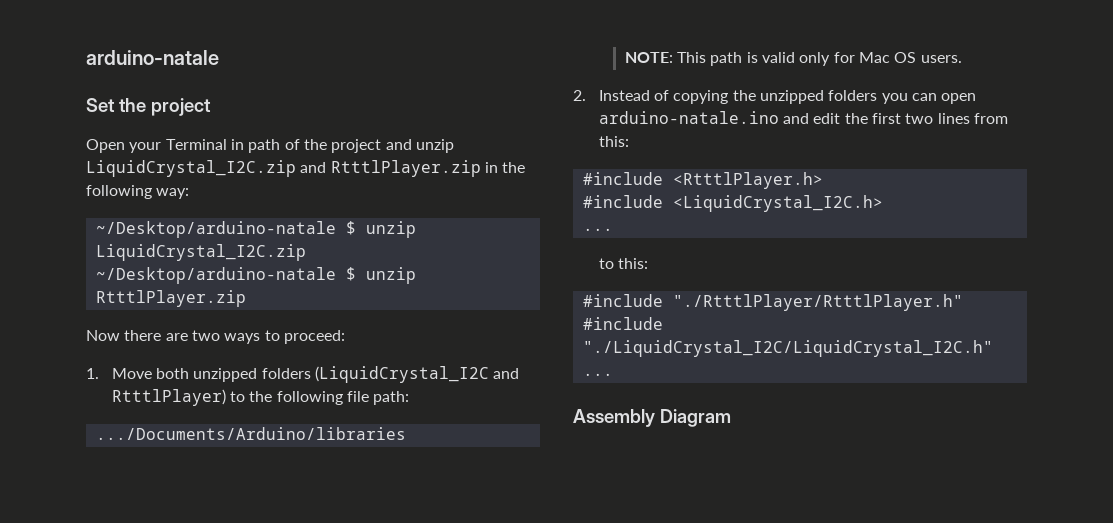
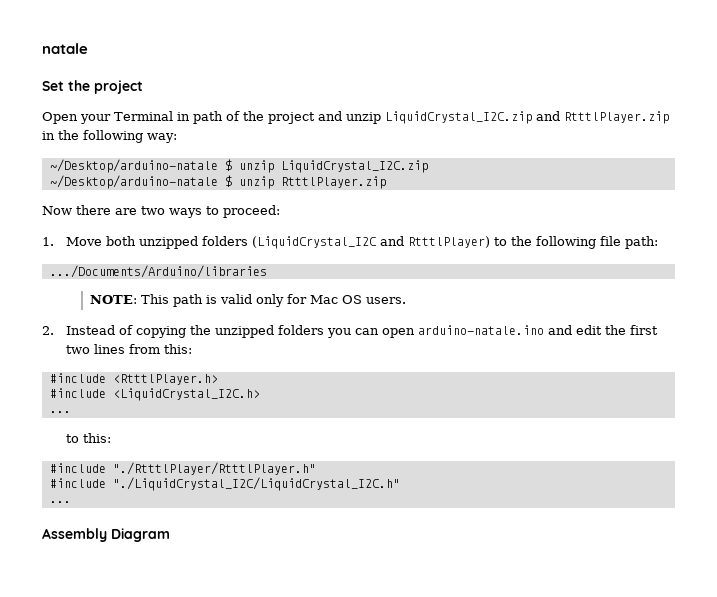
- arduino-natale
+ natale

